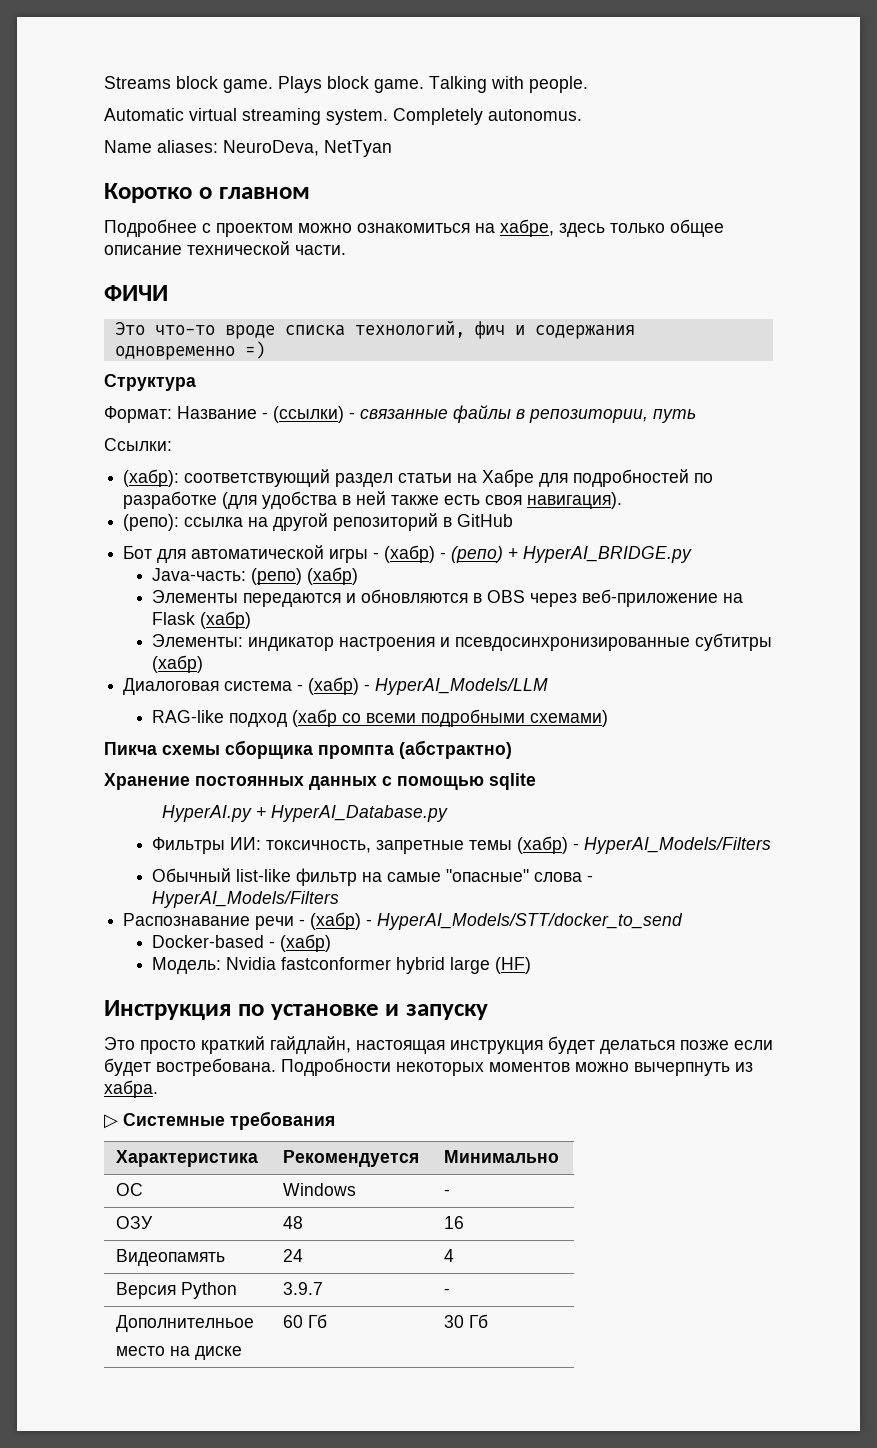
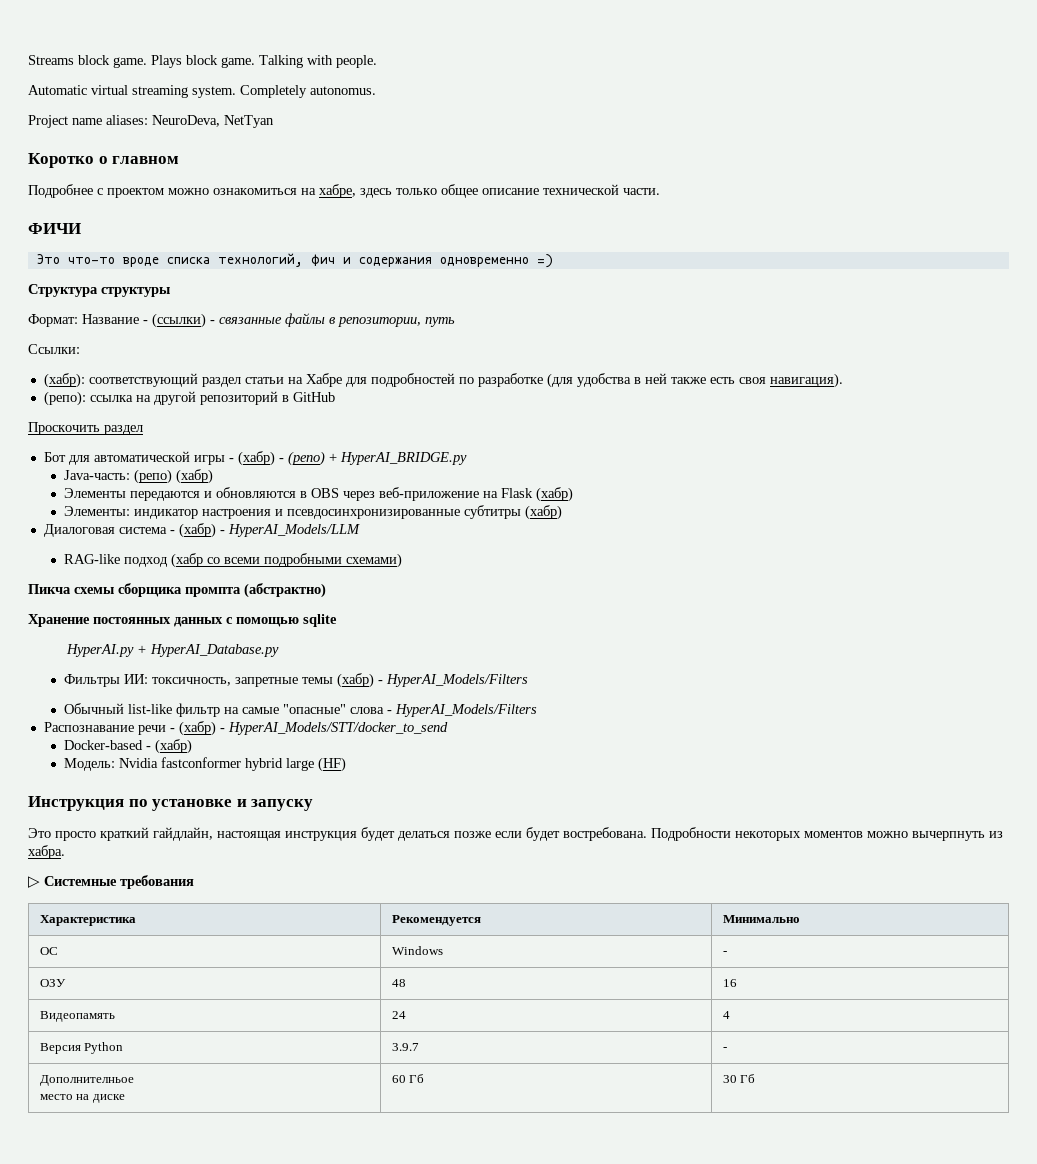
- Name aliases: NeuroDeva, NetTyan
+ Project name aliases: NeuroDeva, NetTyan
- Структура
+ Структура структуры
+ Проскочить раздел

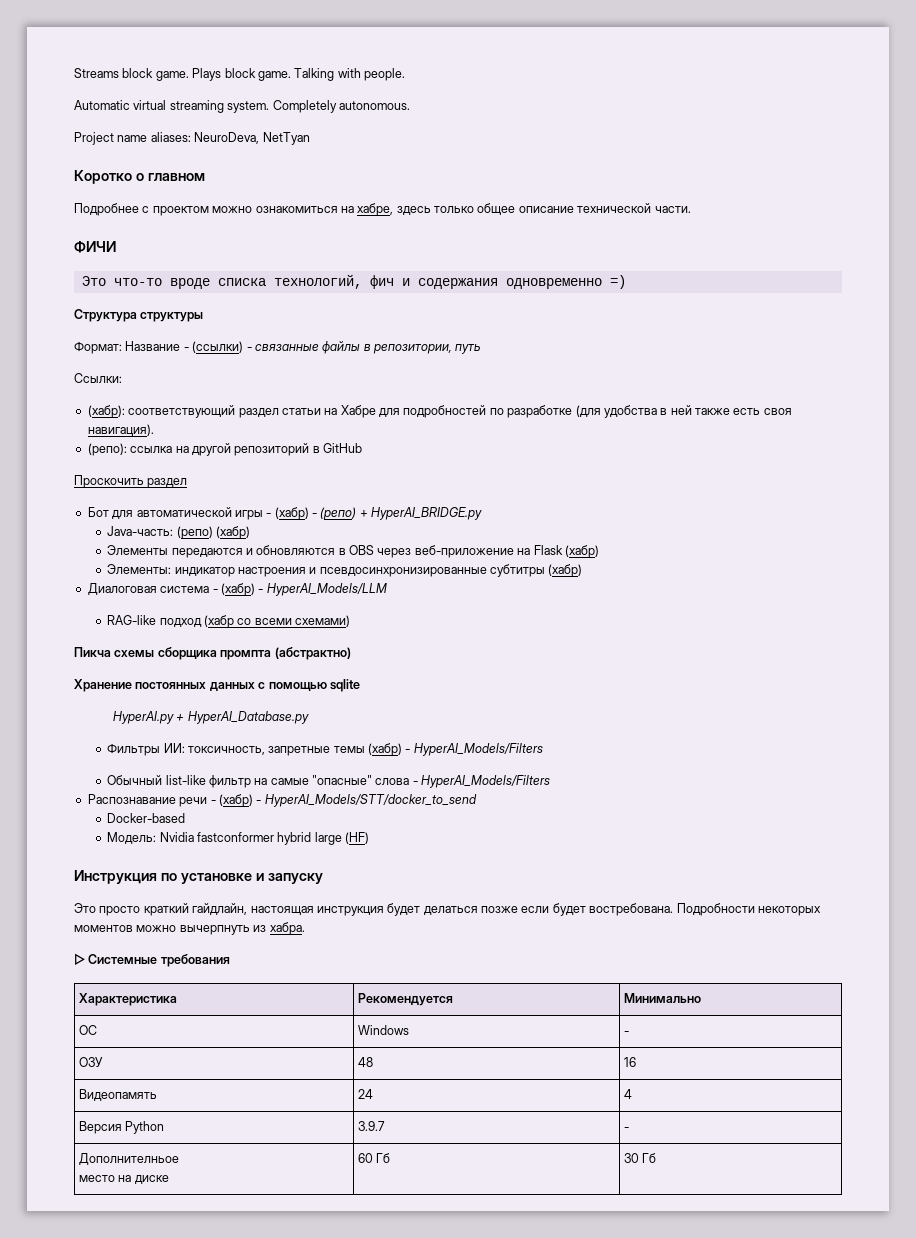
- Completely autonomus.
+ Completely autonomous.
- RAG-like подход (хабр со всеми подробными схемами)
+ RAG-like подход (хабр со всеми схемами)
- Docker-based - (хабр)
+ Docker-based

